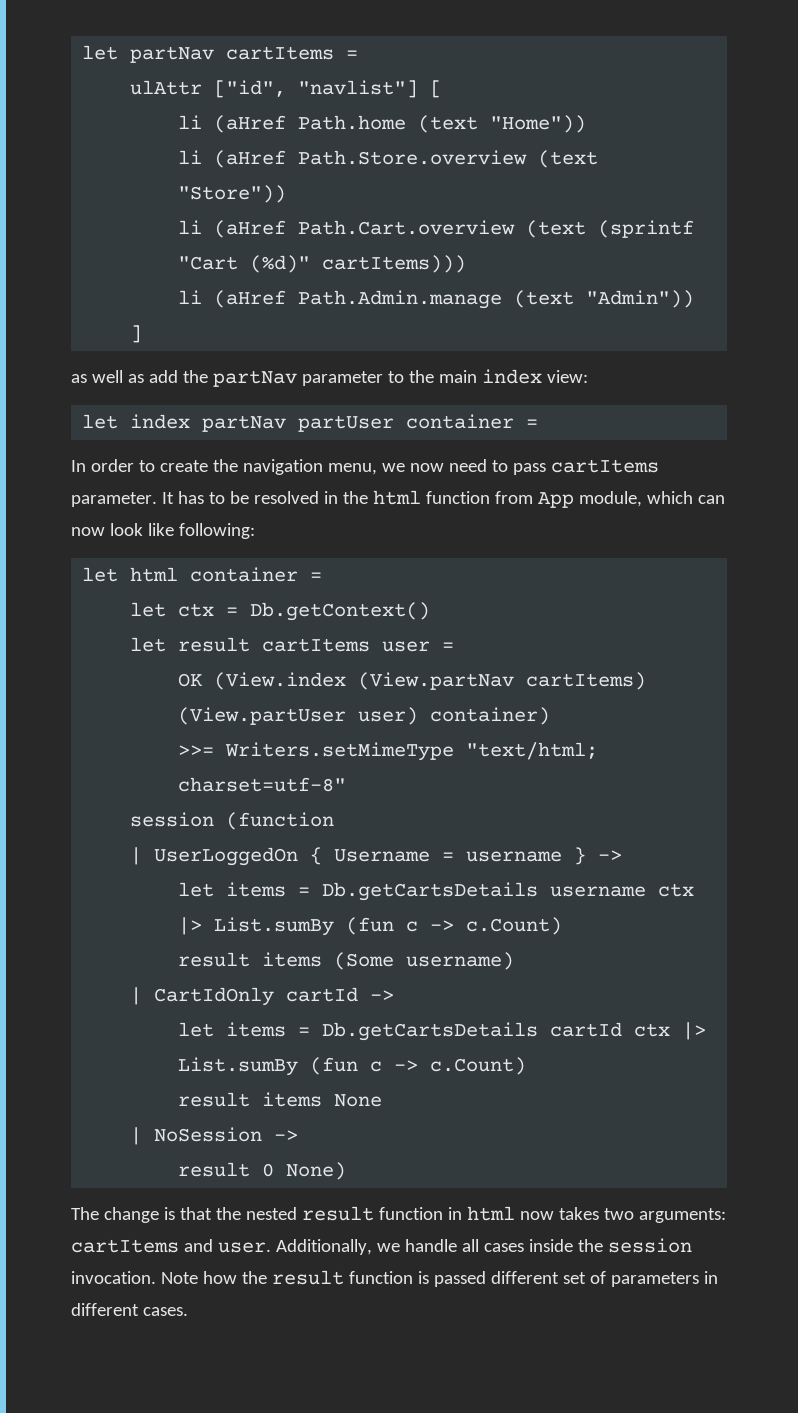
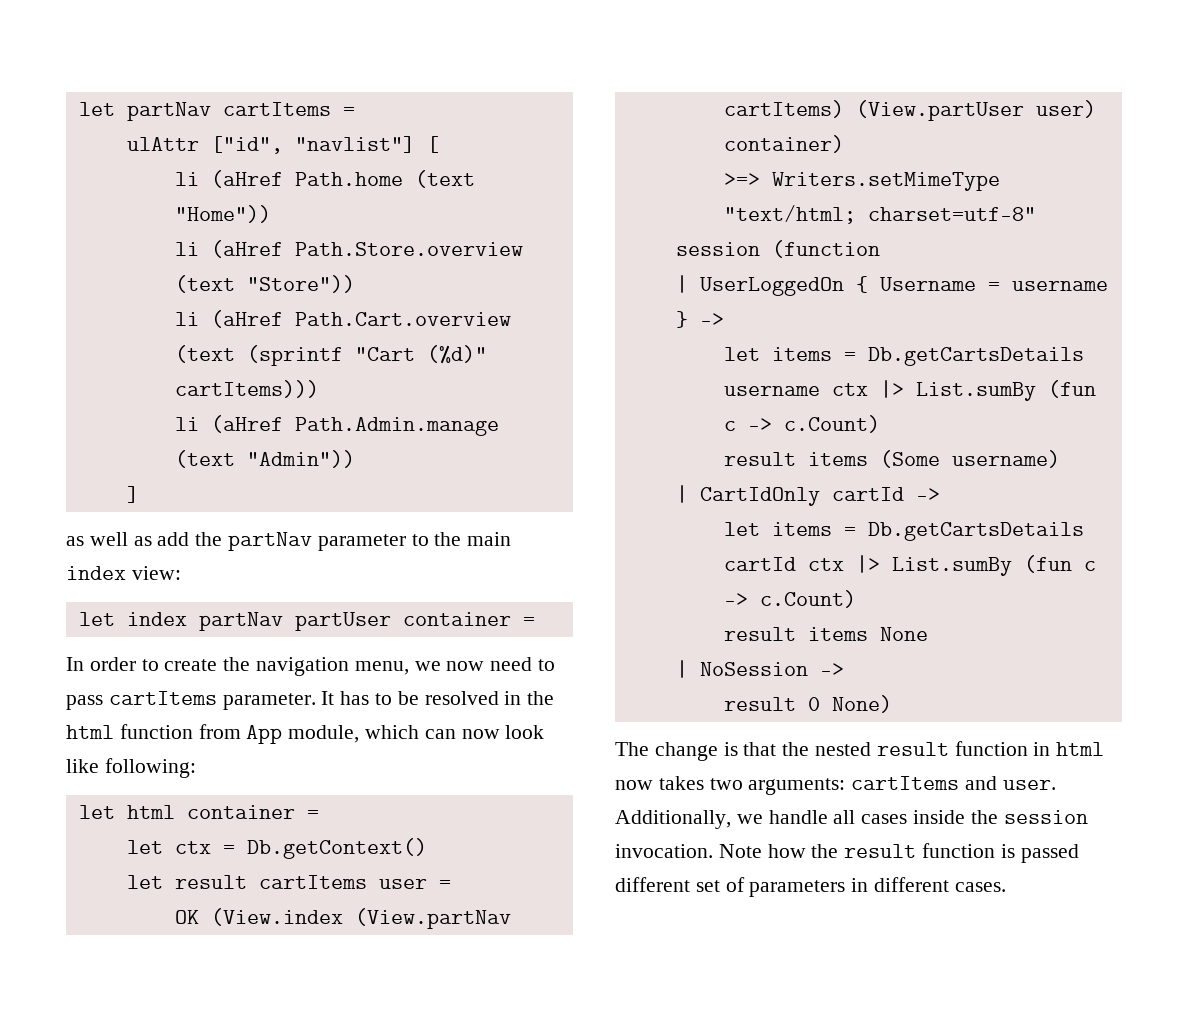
- >>= Writers.setMimeType "text/html; charset=utf-8"
+ >=> Writers.setMimeType "text/html; charset=utf-8"

